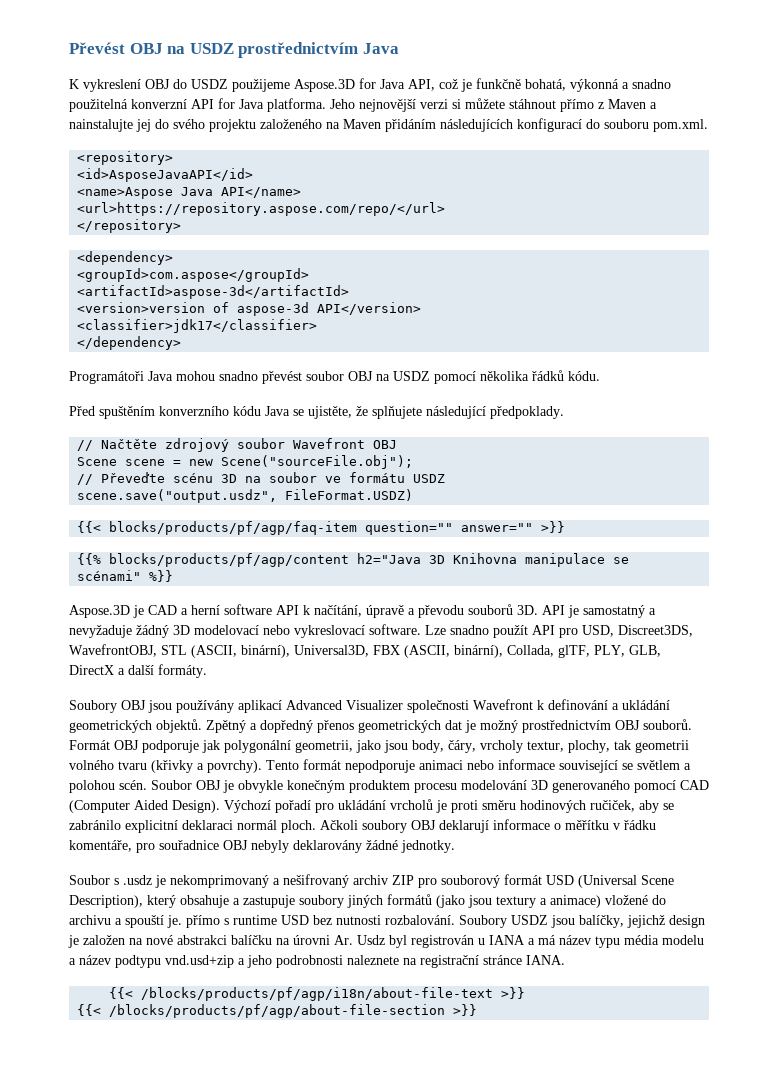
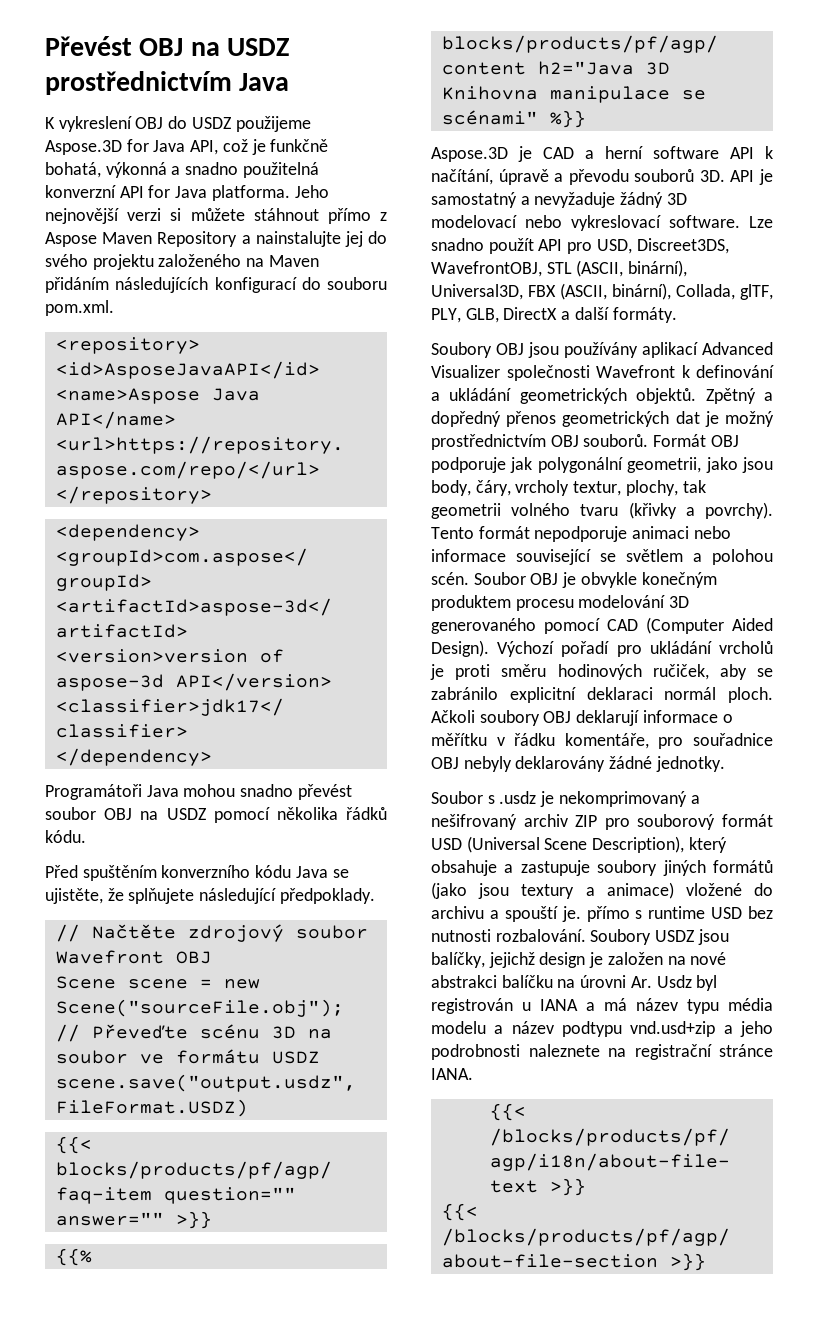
- Jeho nejnovější verzi si můžete stáhnout přímo z Maven a nainstalujte jej do svého projektu založeného na Maven přidáním následujících konfigurací do souboru pom.xml.
+ Jeho nejnovější verzi si můžete stáhnout přímo z Aspose Maven Repository a nainstalujte jej do svého projektu založeného na Maven přidáním následujících konfigurací do souboru pom.xml.

